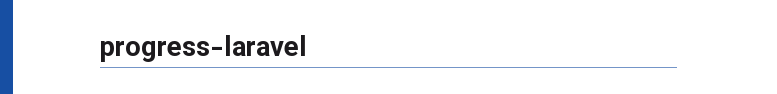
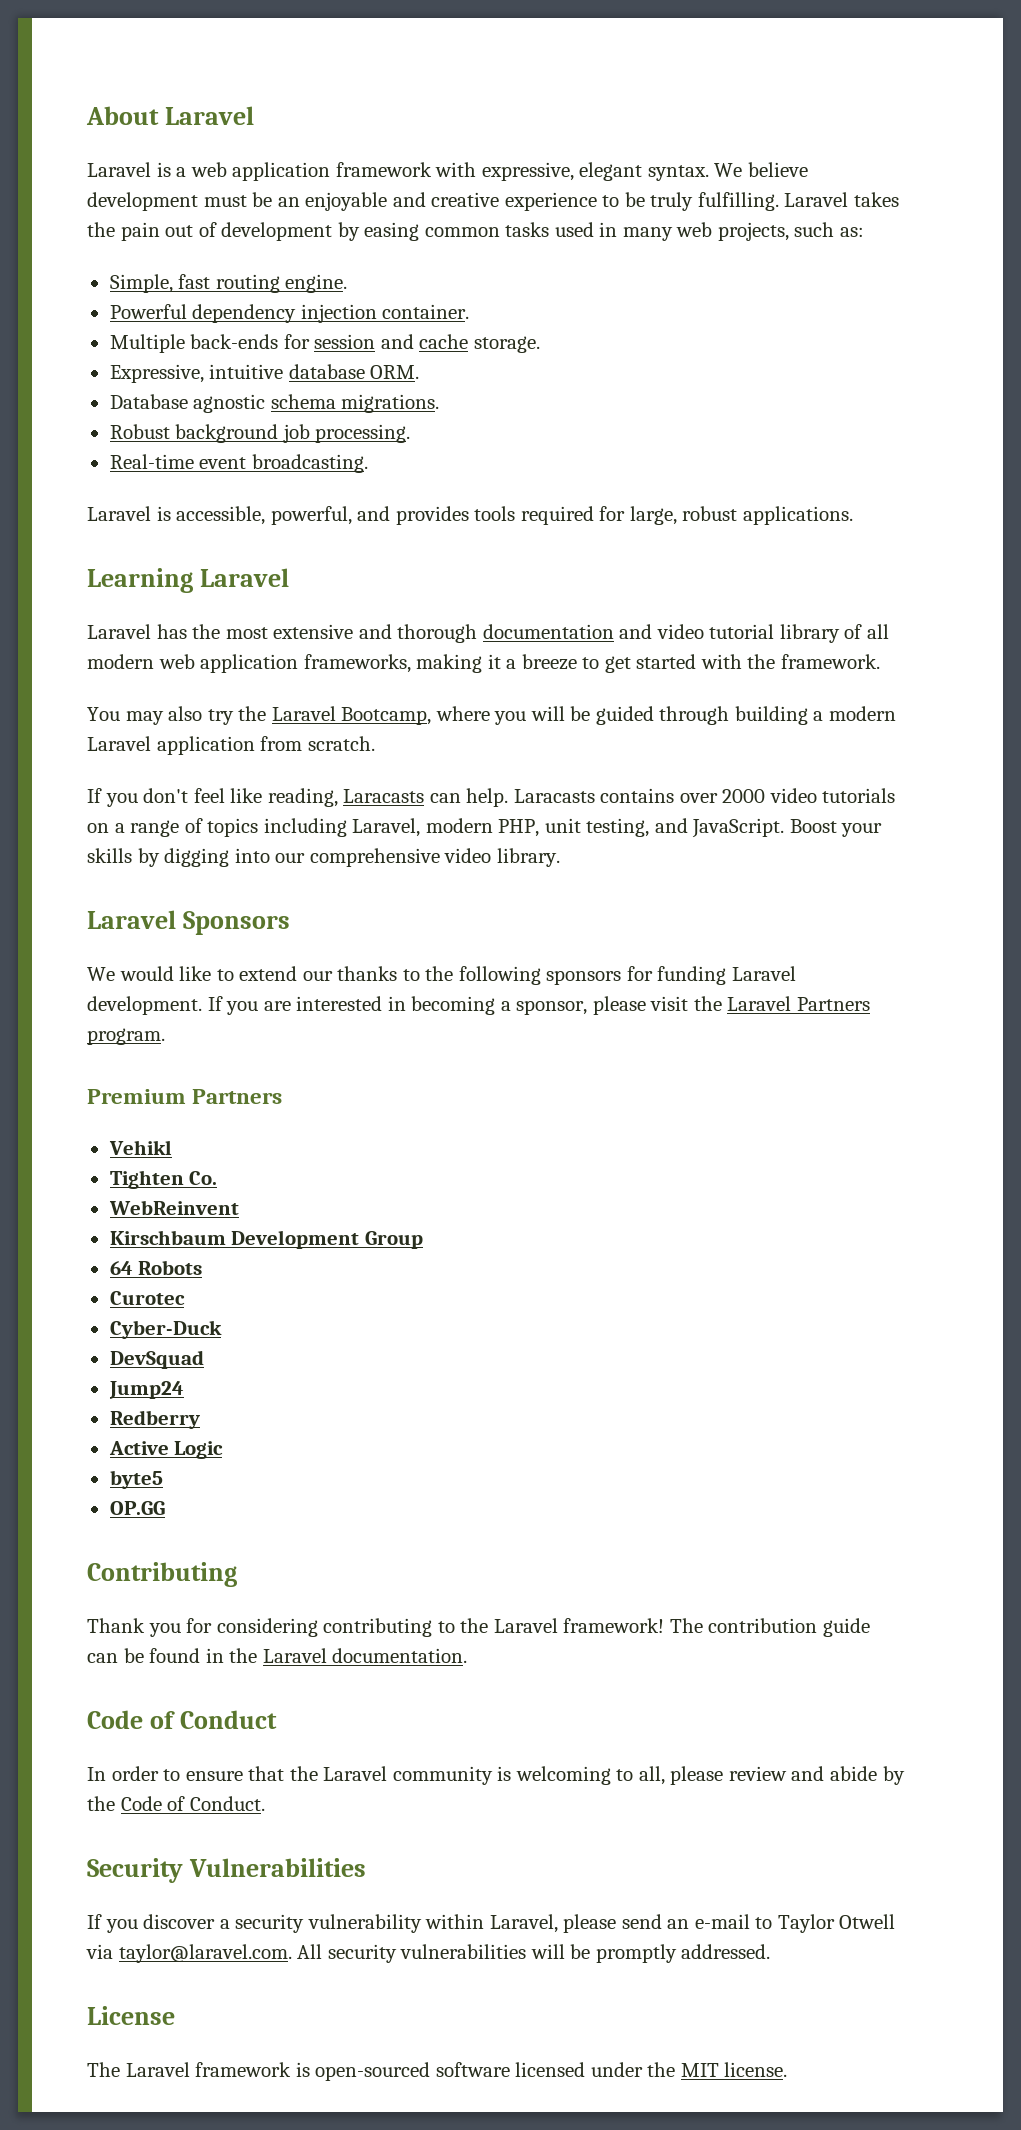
- progress-laravel
+ About Laravel
+ Laravel is a web application framework with expressive, elegant syntax. We believe development must be an enjoyable and creative experience to be truly fulfilling. Laravel takes the pain out of development by easing common tasks used in many web projects, such as:
+ Simple, fast routing engine.
+ Powerful dependency injection container.
+ Multiple back-ends for session and cache storage.
+ Expressive, intuitive database ORM.
+ Database agnostic schema migrations.
+ Robust background job processing.
+ Real-time event broadcasting.
+ Laravel is accessible, powerful, and provides tools required for large, robust applications.
+ Learning Laravel
+ Laravel has the most extensive and thorough documentation and video tutorial library of all modern web application frameworks, making it a breeze to get started with the framework.
+ You may also try the Laravel Bootcamp, where you will be guided through building a modern Laravel application from scratch.
+ If you don't feel like reading, Laracasts can help. Laracasts contains over 2000 video tutorials on a range of topics including Laravel, modern PHP, unit testing, and JavaScript. Boost your skills by digging into our comprehensive video library.
+ Laravel Sponsors
+ We would like to extend our thanks to the following sponsors for funding Laravel development. If you are interested in becoming a sponsor, please visit the Laravel Partners program.
+ Premium Partners
+ Vehikl
+ Tighten Co.
+ WebReinvent
+ Kirschbaum Development Group
+ 64 Robots
+ Curotec
+ Cyber-Duck
+ DevSquad
+ Jump24
+ Redberry
+ Active Logic
+ byte5
+ OP.GG
+ Contributing
+ Thank you for considering contributing to the Laravel framework! The contribution guide can be found in the Laravel documentation.
+ Code of Conduct
+ In order to ensure that the Laravel community is welcoming to all, please review and abide by the Code of Conduct.
+ Security Vulnerabilities
+ If you discover a security vulnerability within Laravel, please send an e-mail to Taylor Otwell via taylor@laravel.com. All security vulnerabilities will be promptly addressed.
+ License
+ The Laravel framework is open-sourced software licensed under the MIT license.

